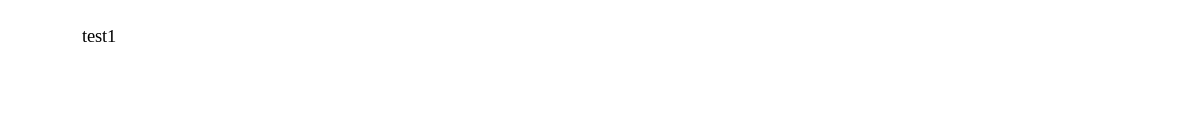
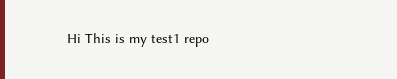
- test1
+ Hi This is my test1 repo

